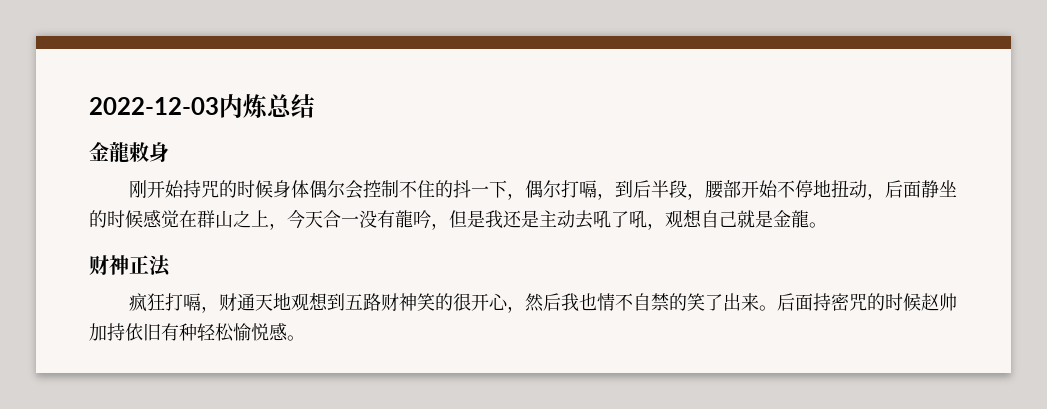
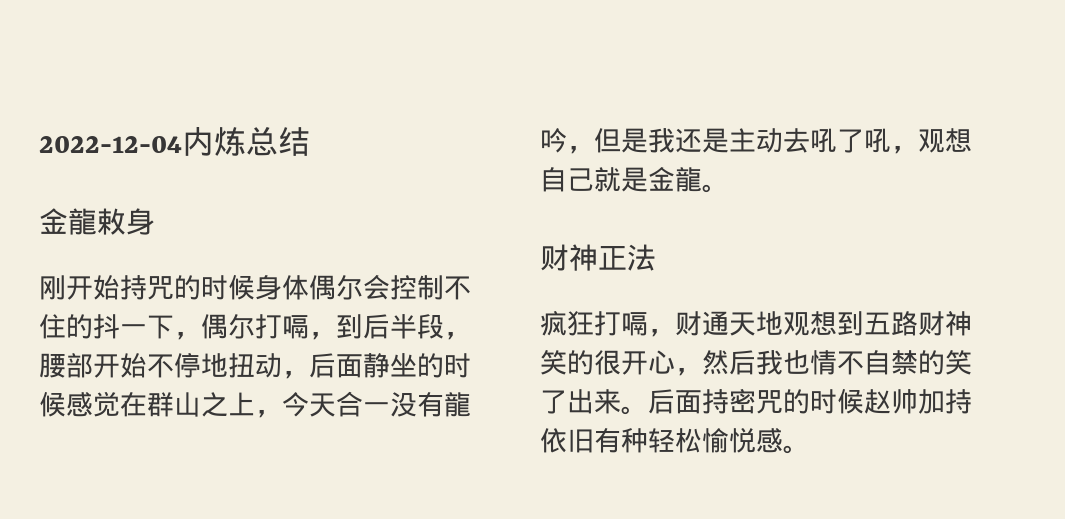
- 2022-12-03内炼总结
+ 2022-12-04内炼总结

